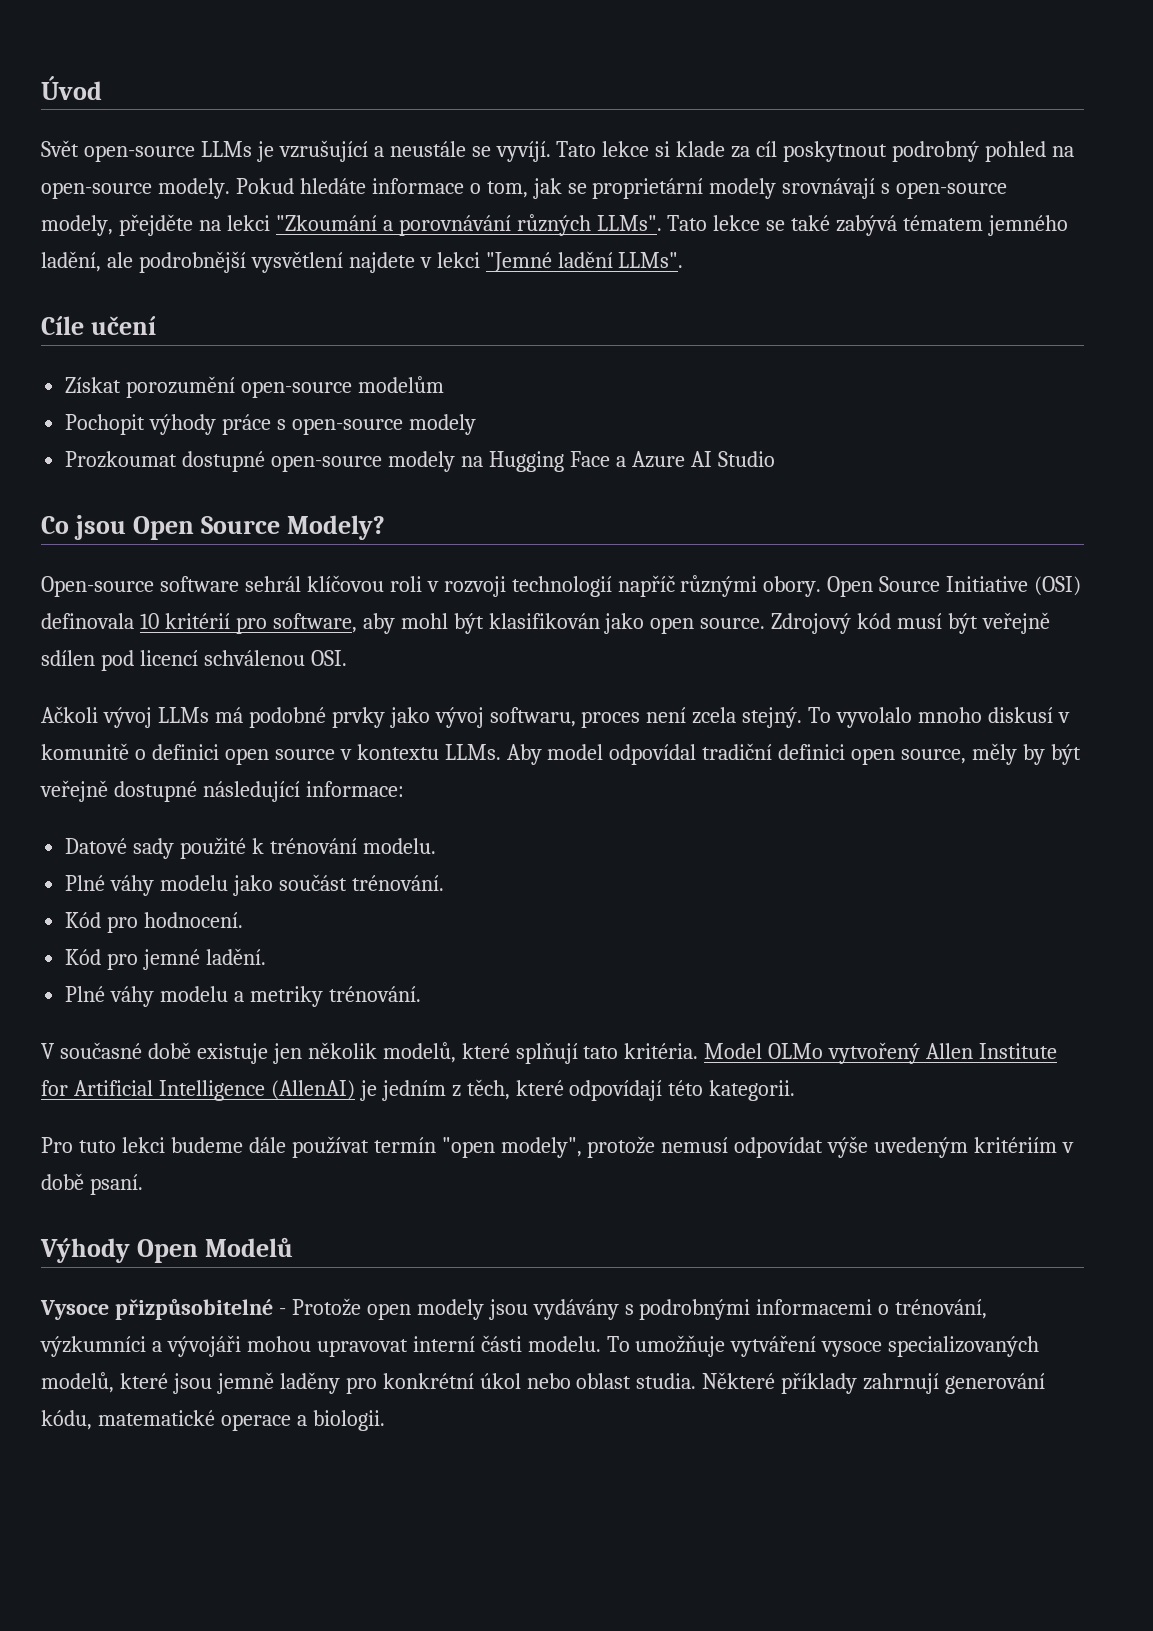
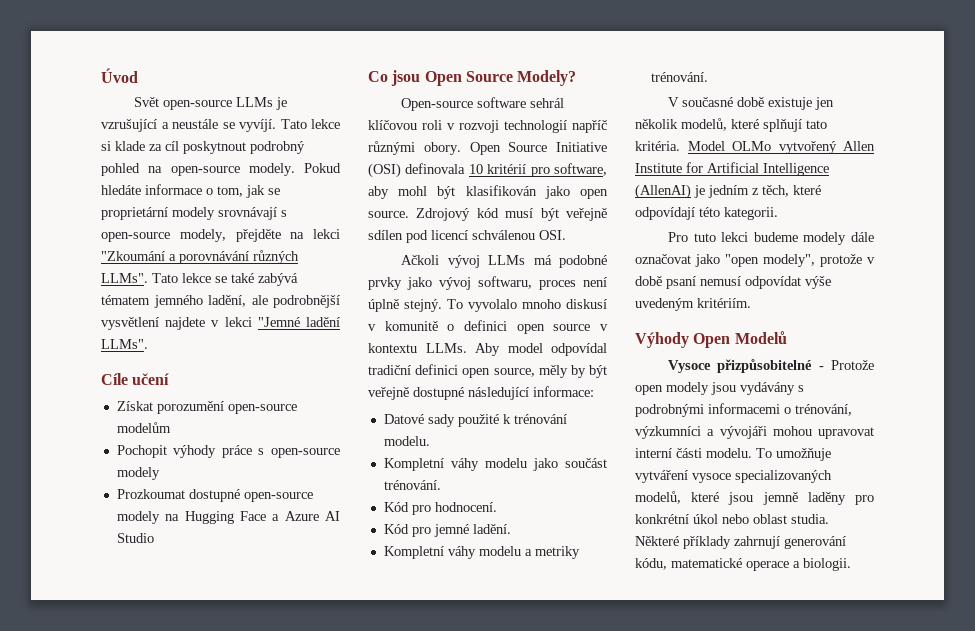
- Ačkoli vývoj LLMs má podobné prvky jako vývoj softwaru, proces není zcela stejný.
+ Ačkoli vývoj LLMs má podobné prvky jako vývoj softwaru, proces není úplně stejný.
- Plné váhy modelu jako součást trénování.
+ Kompletní váhy modelu jako součást trénování.
- Plné váhy modelu a metriky trénování.
+ Kompletní váhy modelu a metriky trénování.
- Pro tuto lekci budeme dále používat termín "open modely", protože nemusí odpovídat výše uvedeným kritériím v době psaní.
+ Pro tuto lekci budeme modely dále označovat jako "open modely", protože v době psaní nemusí odpovídat výše uvedeným kritériím.

